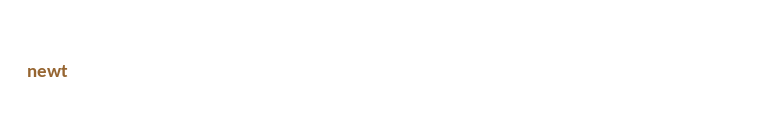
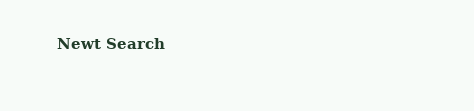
- newt
+ Newt Search

